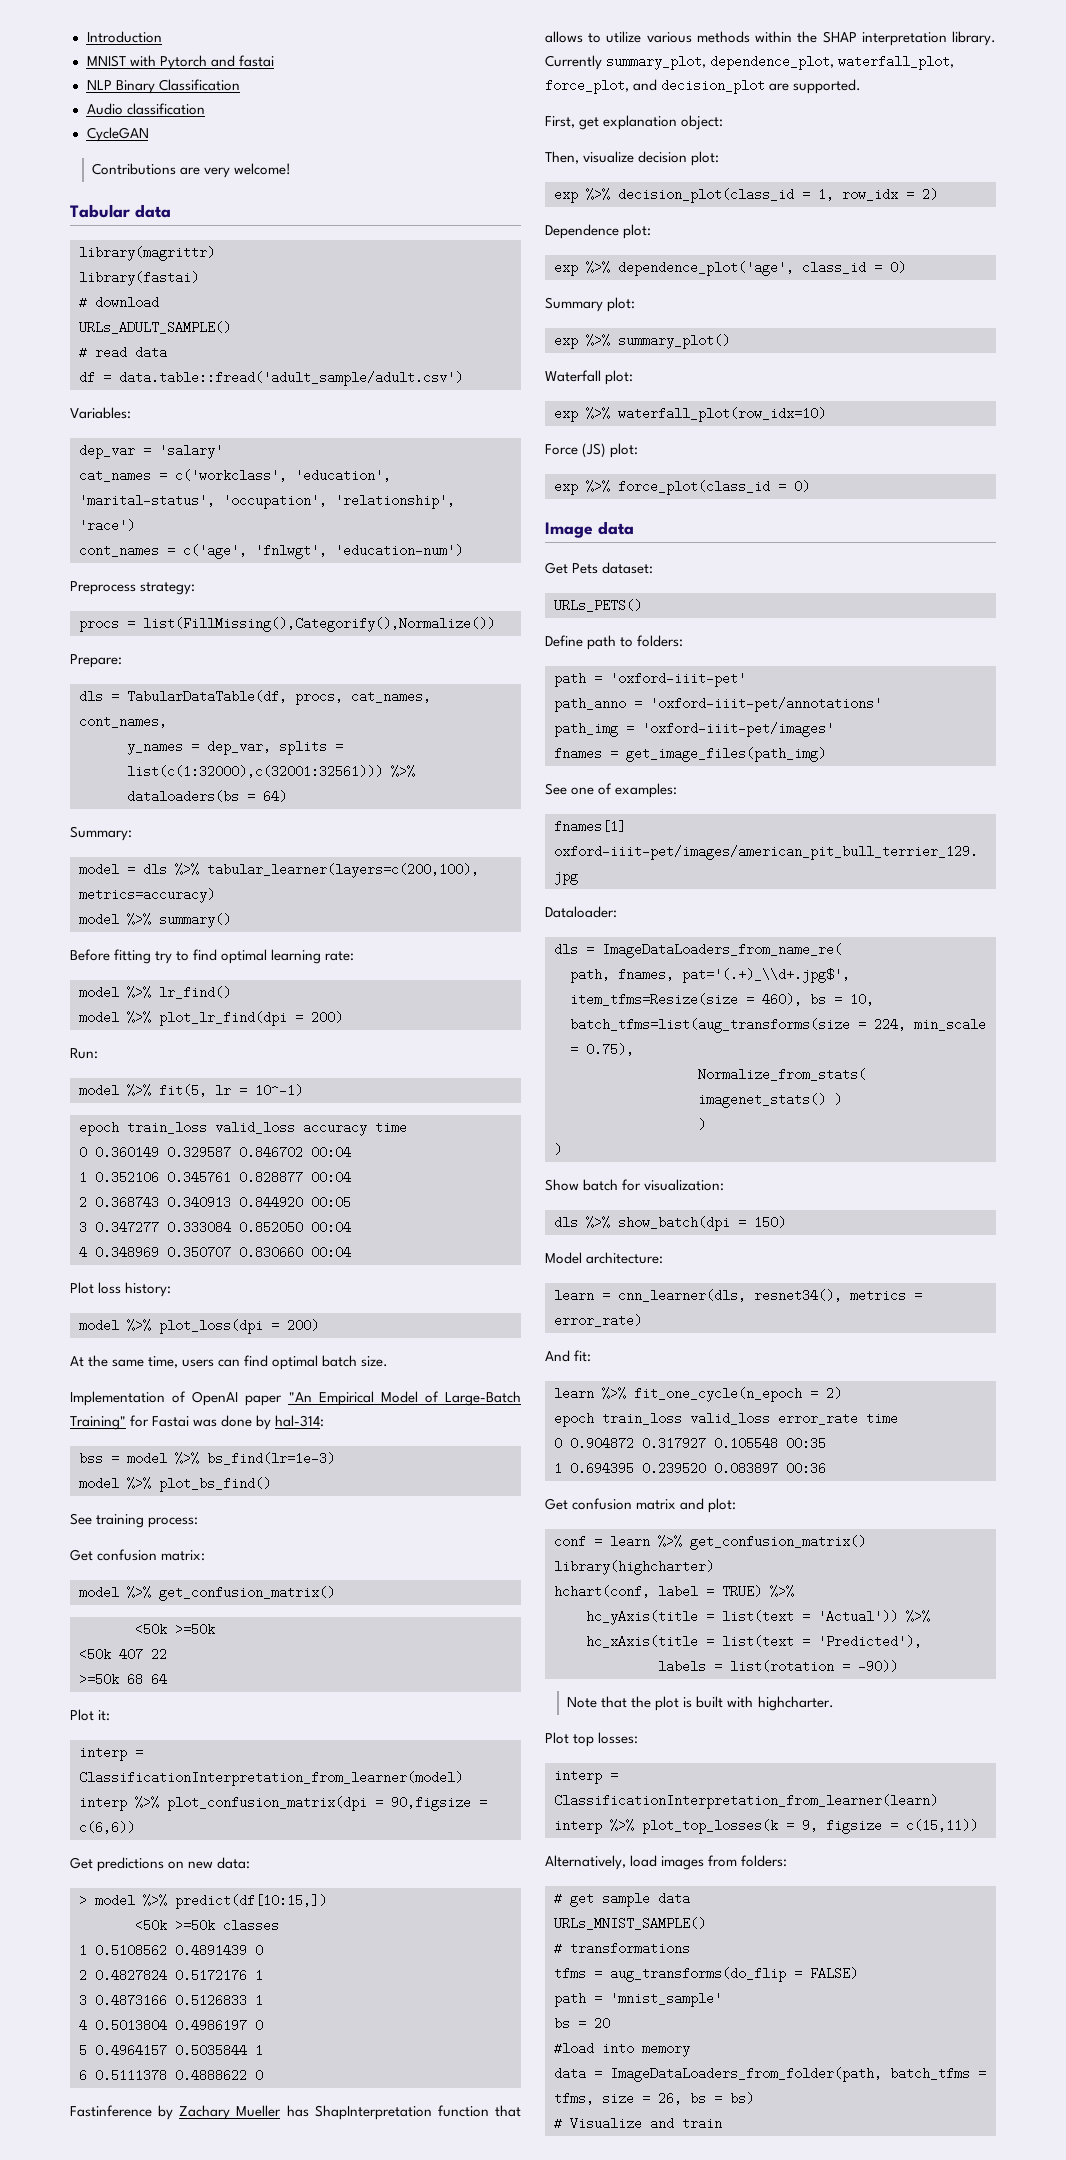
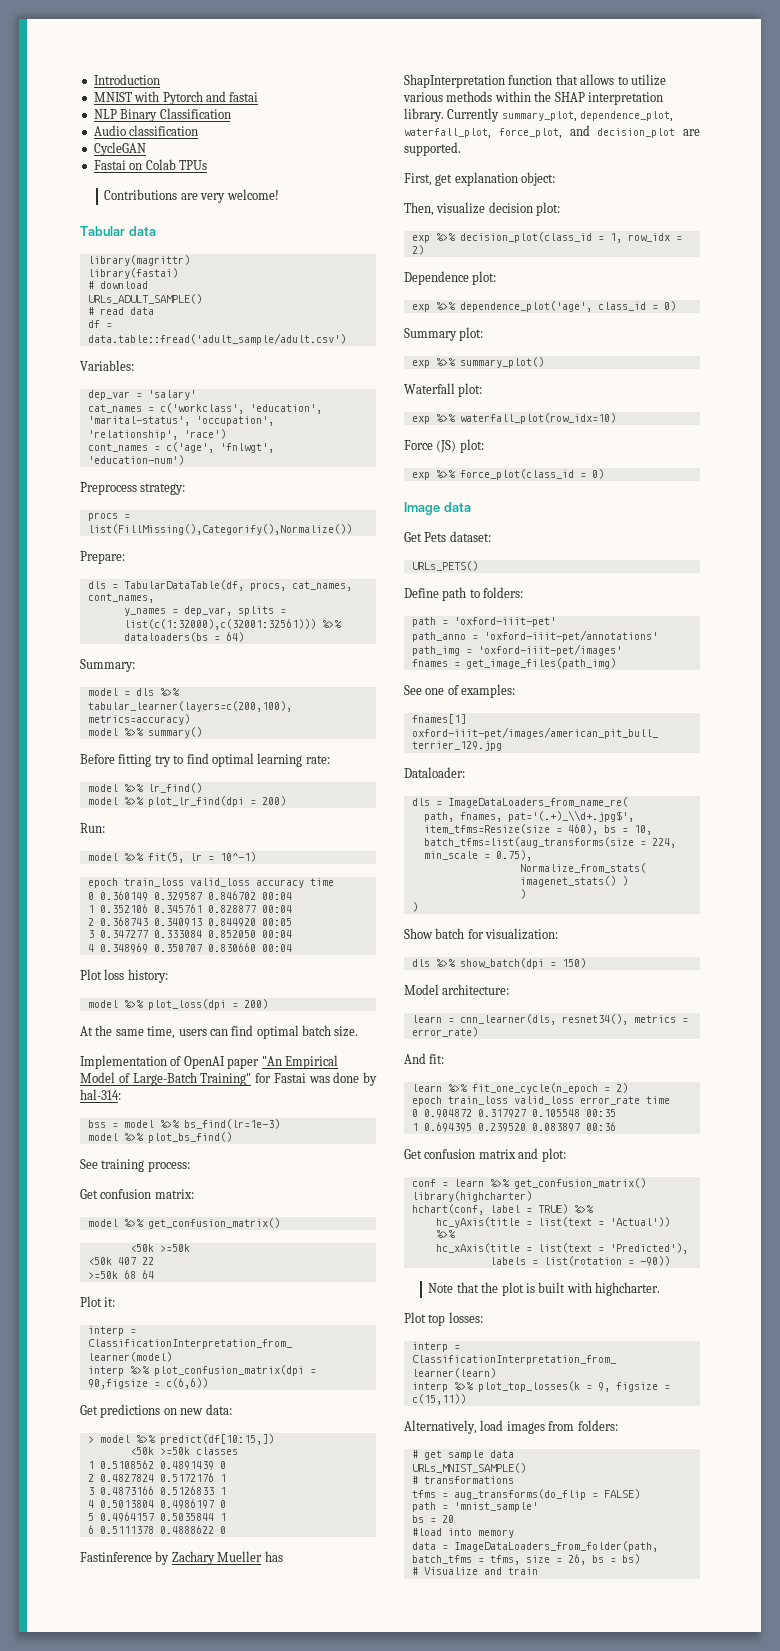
+ Fastai on Colab TPUs

